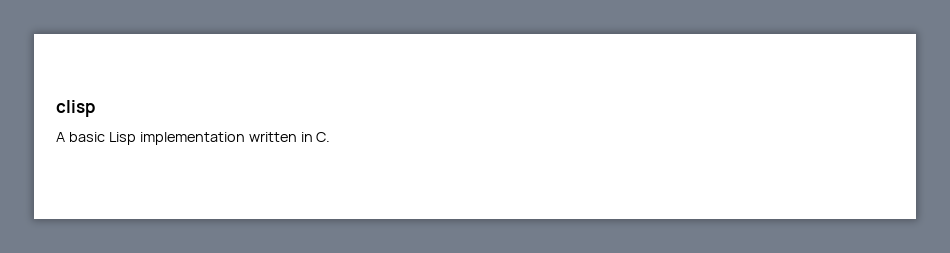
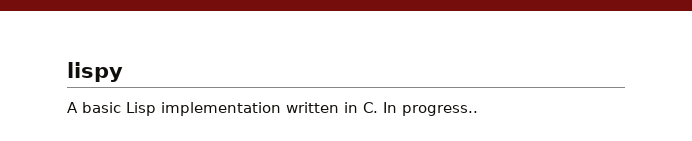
- clisp
+ lispy
- A basic Lisp implementation written in C.
+ A basic Lisp implementation written in C. In progress..

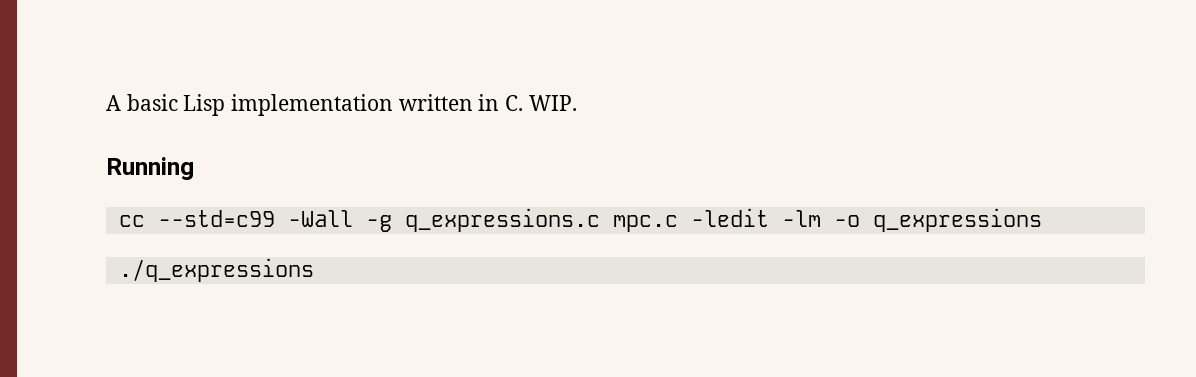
- lispy
- A basic Lisp implementation written in C. In progress..
+ A basic Lisp implementation written in C. WIP.
+ Running
+ cc --std=c99 -Wall -g q_expressions.c mpc.c -ledit -lm -o q_expressions
+ ./q_expressions

